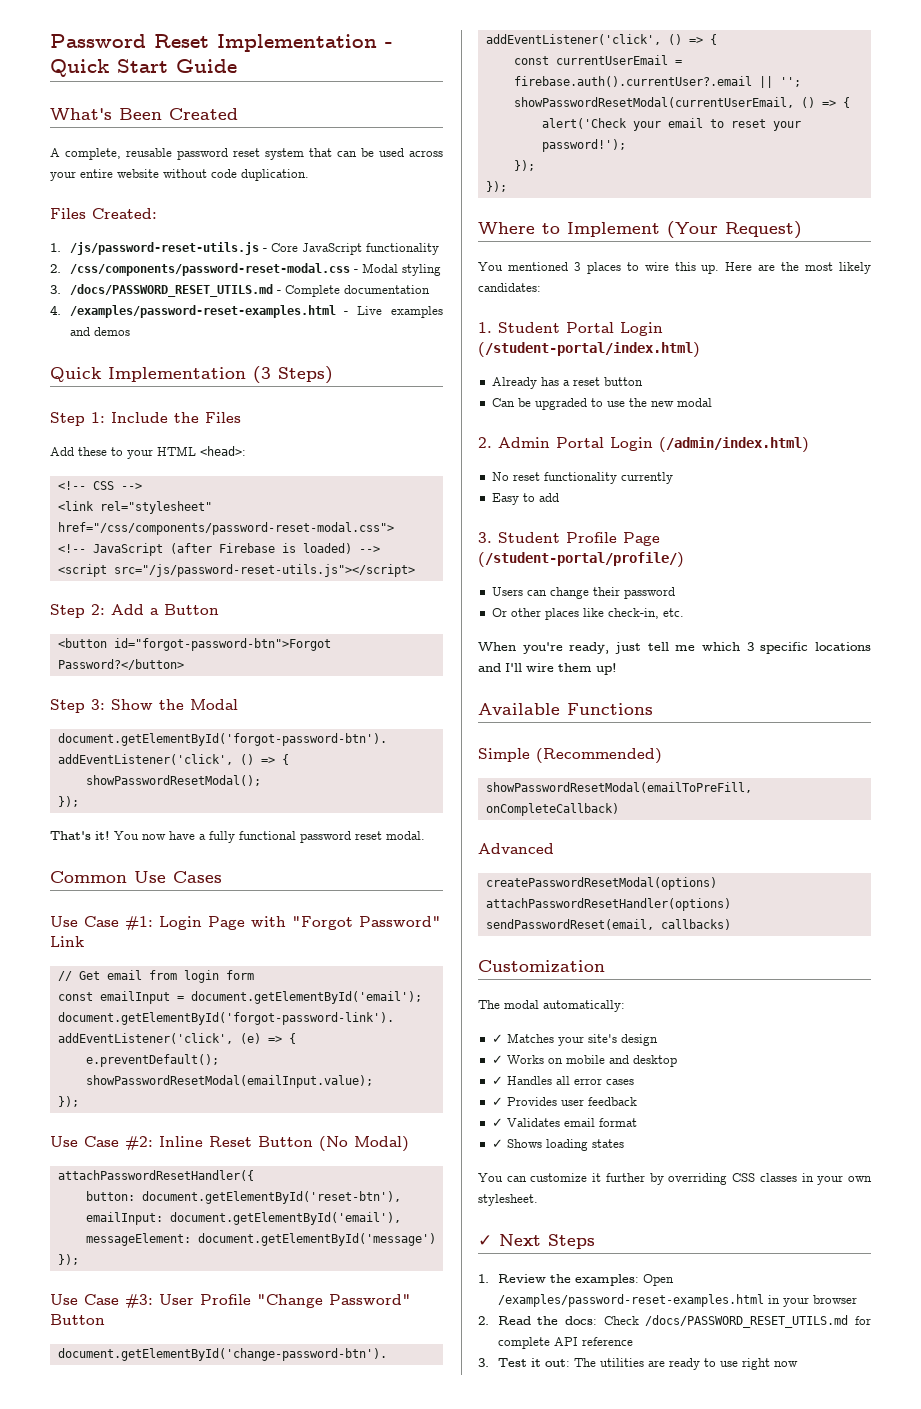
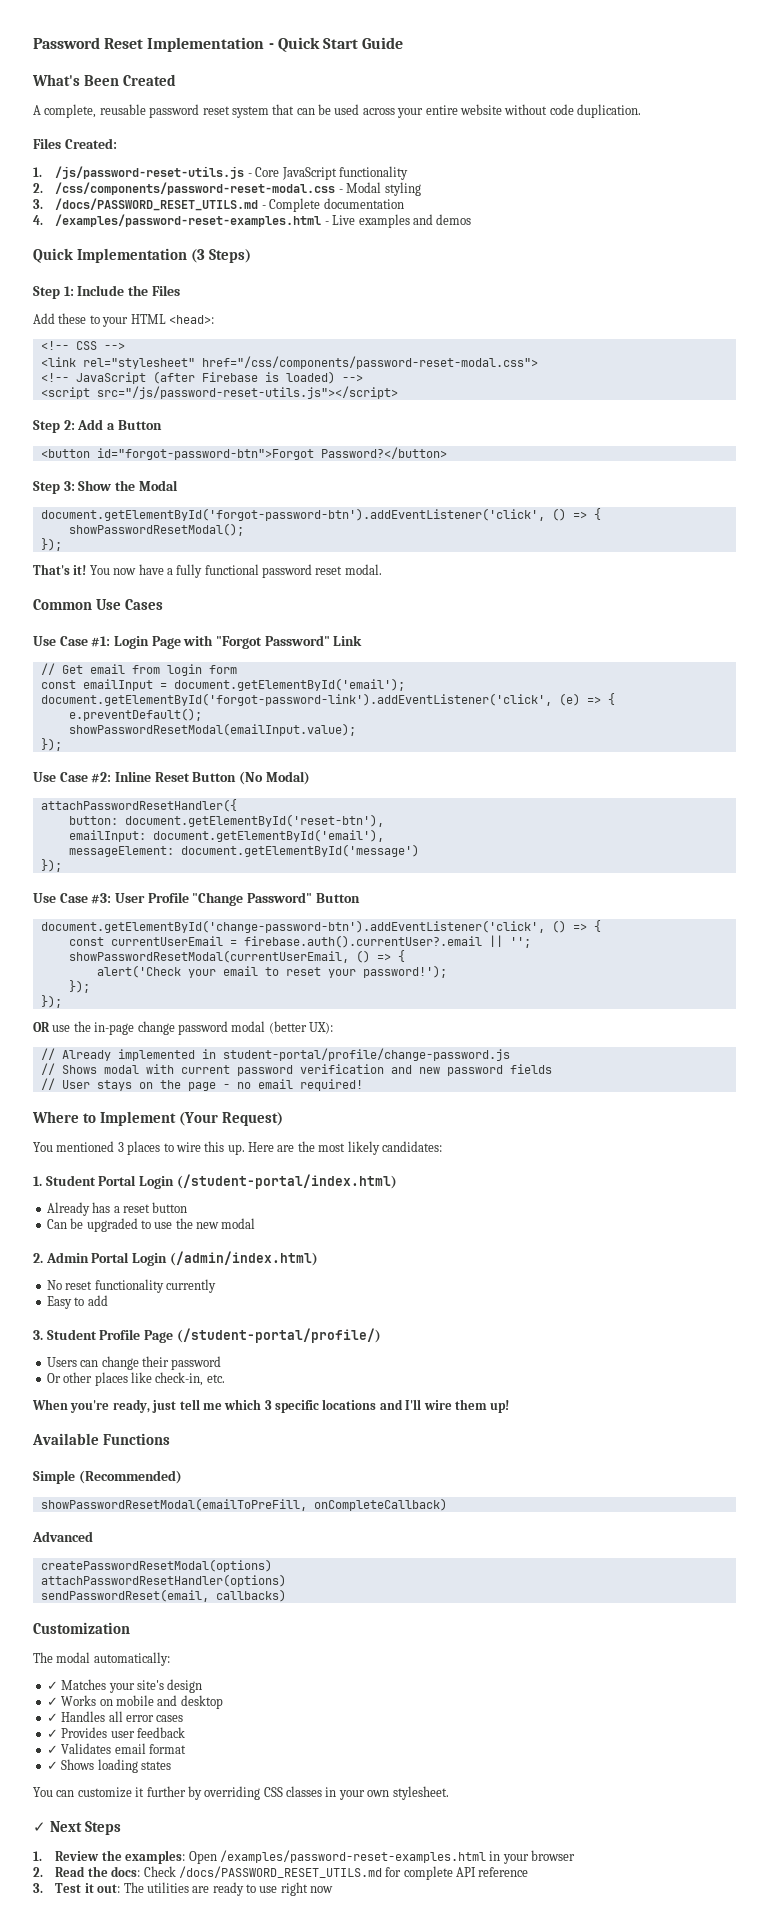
+ OR use the in-page change password modal (better UX):
+ // Already implemented in student-portal/profile/change-password.js
+ // Shows modal with current password verification and new password fields
+ // User stays on the page - no email required!

